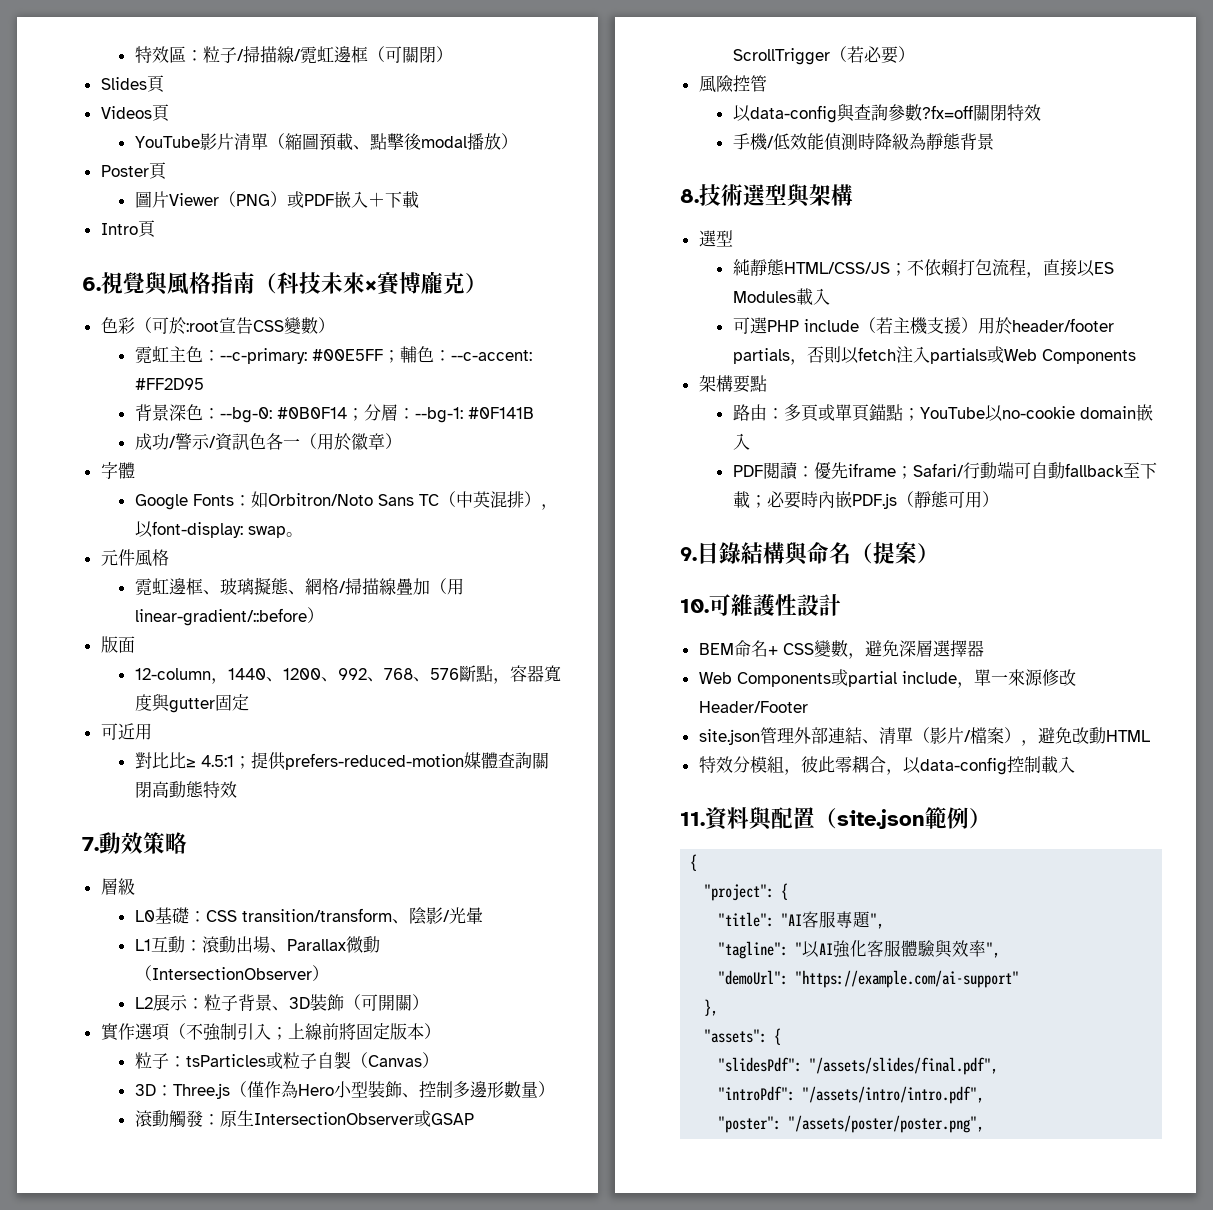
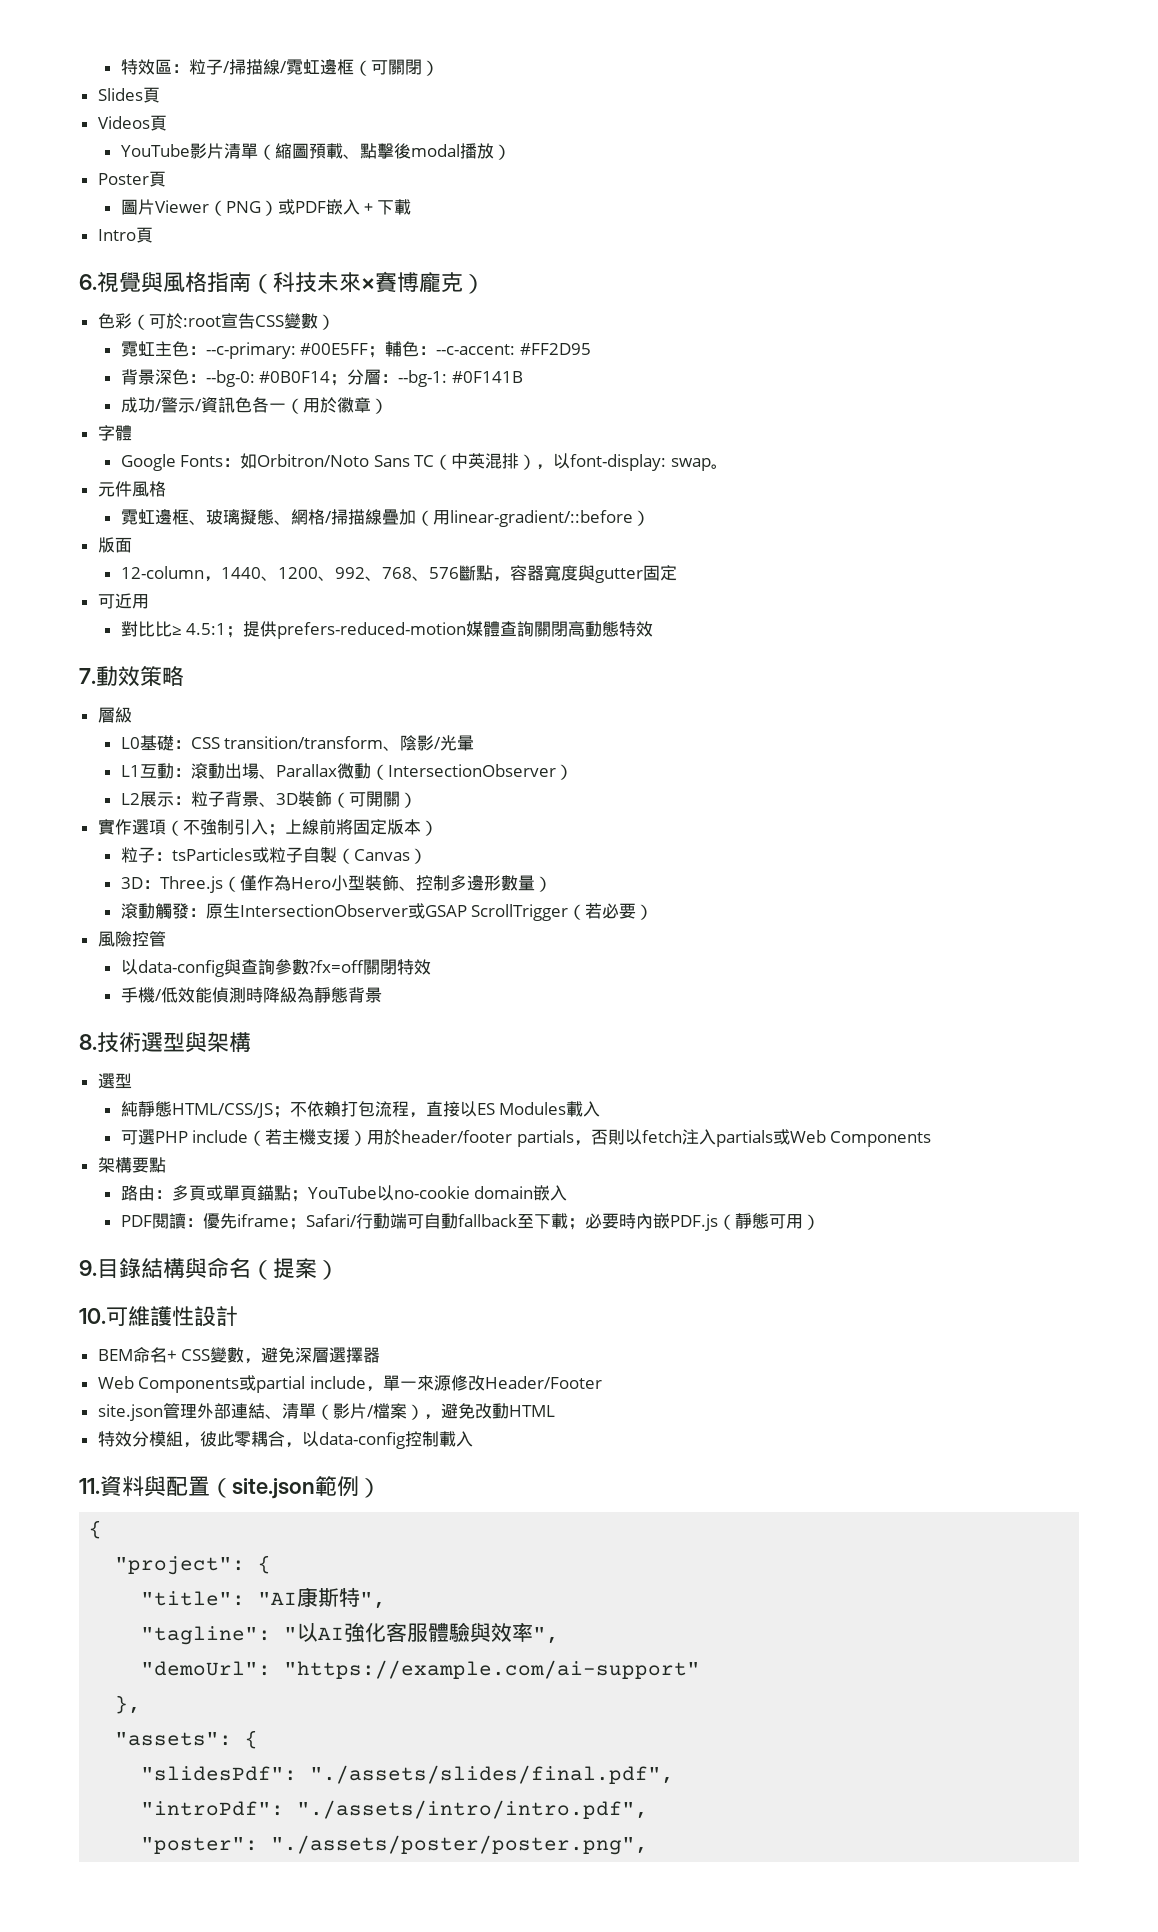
- "title": "AI客服專題",
+ "title": "AI康斯特",
- "slidesPdf": "/assets/slides/final.pdf",
+ "slidesPdf": "./assets/slides/final.pdf",
- "introPdf": "/assets/intro/intro.pdf",
+ "introPdf": "./assets/intro/intro.pdf",
- "poster": "/assets/poster/poster.png",
+ "poster": "./assets/poster/poster.png",

